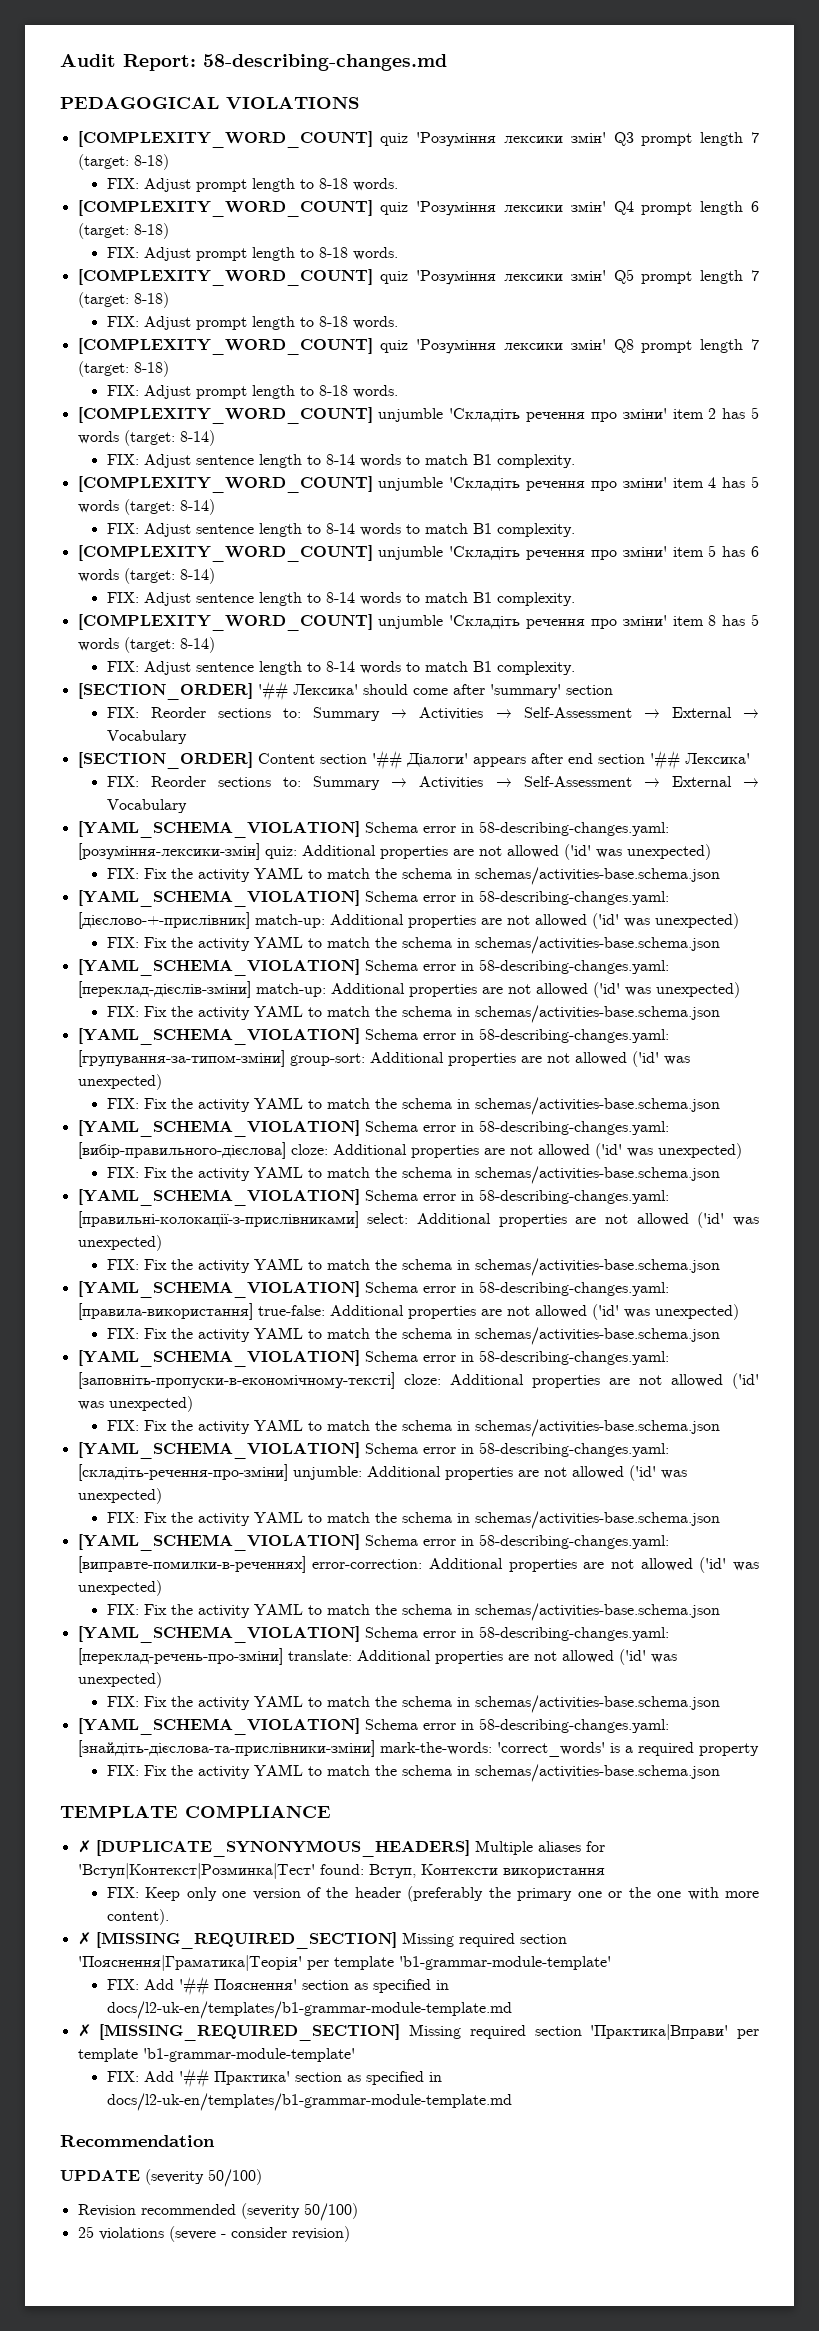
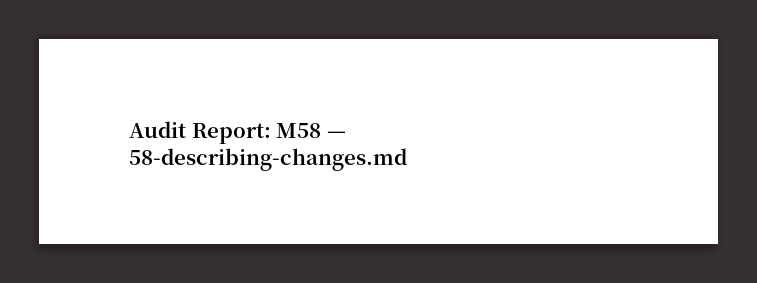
- Audit Report: 58-describing-changes.md
+ Audit Report: M58 — 58-describing-changes.md
- PEDAGOGICAL VIOLATIONS
- [COMPLEXITY_WORD_COUNT] quiz 'Розуміння лексики змін' Q3 prompt length 7 (target: 8-18)
- FIX: Adjust prompt length to 8-18 words.
- [COMPLEXITY_WORD_COUNT] quiz 'Розуміння лексики змін' Q4 prompt length 6 (target: 8-18)
- FIX: Adjust prompt length to 8-18 words.
- [COMPLEXITY_WORD_COUNT] quiz 'Розуміння лексики змін' Q5 prompt length 7 (target: 8-18)
- FIX: Adjust prompt length to 8-18 words.
- [COMPLEXITY_WORD_COUNT] quiz 'Розуміння лексики змін' Q8 prompt length 7 (target: 8-18)
- FIX: Adjust prompt length to 8-18 words.
- [COMPLEXITY_WORD_COUNT] unjumble 'Складіть речення про зміни' item 2 has 5 words (target: 8-14)
- FIX: Adjust sentence length to 8-14 words to match B1 complexity.
- [COMPLEXITY_WORD_COUNT] unjumble 'Складіть речення про зміни' item 4 has 5 words (target: 8-14)
- FIX: Adjust sentence length to 8-14 words to match B1 complexity.
- [COMPLEXITY_WORD_COUNT] unjumble 'Складіть речення про зміни' item 5 has 6 words (target: 8-14)
- FIX: Adjust sentence length to 8-14 words to match B1 complexity.
- [COMPLEXITY_WORD_COUNT] unjumble 'Складіть речення про зміни' item 8 has 5 words (target: 8-14)
- FIX: Adjust sentence length to 8-14 words to match B1 complexity.
- [SECTION_ORDER] '## Лексика' should come after 'summary' section
- FIX: Reorder sections to: Summary → Activities → Self-Assessment → External → Vocabulary
- [SECTION_ORDER] Content section '## Діалоги' appears after end section '## Лексика'
- FIX: Reorder sections to: Summary → Activities → Self-Assessment → External → Vocabulary
- [YAML_SCHEMA_VIOLATION] Schema error in 58-describing-changes.yaml: [розуміння-лексики-змін] quiz: Additional properties are not allowed ('id' was unexpected)
- FIX: Fix the activity YAML to match the schema in schemas/activities-base.schema.json
- [YAML_SCHEMA_VIOLATION] Schema error in 58-describing-changes.yaml: [дієслово-+-прислівник] match-up: Additional properties are not allowed ('id' was unexpected)
- FIX: Fix the activity YAML to match the schema in schemas/activities-base.schema.json
- [YAML_SCHEMA_VIOLATION] Schema error in 58-describing-changes.yaml: [переклад-дієслів-зміни] match-up: Additional properties are not allowed ('id' was unexpected)
- FIX: Fix the activity YAML to match the schema in schemas/activities-base.schema.json
- [YAML_SCHEMA_VIOLATION] Schema error in 58-describing-changes.yaml: [групування-за-типом-зміни] group-sort: Additional properties are not allowed ('id' was unexpected)
- FIX: Fix the activity YAML to match the schema in schemas/activities-base.schema.json
- [YAML_SCHEMA_VIOLATION] Schema error in 58-describing-changes.yaml: [вибір-правильного-дієслова] cloze: Additional properties are not allowed ('id' was unexpected)
- FIX: Fix the activity YAML to match the schema in schemas/activities-base.schema.json
- [YAML_SCHEMA_VIOLATION] Schema error in 58-describing-changes.yaml: [правильні-колокації-з-прислівниками] select: Additional properties are not allowed ('id' was unexpected)
- FIX: Fix the activity YAML to match the schema in schemas/activities-base.schema.json
- [YAML_SCHEMA_VIOLATION] Schema error in 58-describing-changes.yaml: [правила-використання] true-false: Additional properties are not allowed ('id' was unexpected)
- FIX: Fix the activity YAML to match the schema in schemas/activities-base.schema.json
- [YAML_SCHEMA_VIOLATION] Schema error in 58-describing-changes.yaml: [заповніть-пропуски-в-економічному-тексті] cloze: Additional properties are not allowed ('id' was unexpected)
- FIX: Fix the activity YAML to match the schema in schemas/activities-base.schema.json
- [YAML_SCHEMA_VIOLATION] Schema error in 58-describing-changes.yaml: [складіть-речення-про-зміни] unjumble: Additional properties are not allowed ('id' was unexpected)
- FIX: Fix the activity YAML to match the schema in schemas/activities-base.schema.json
- [YAML_SCHEMA_VIOLATION] Schema error in 58-describing-changes.yaml: [виправте-помилки-в-реченнях] error-correction: Additional properties are not allowed ('id' was unexpected)
- FIX: Fix the activity YAML to match the schema in schemas/activities-base.schema.json
- [YAML_SCHEMA_VIOLATION] Schema error in 58-describing-changes.yaml: [переклад-речень-про-зміни] translate: Additional properties are not allowed ('id' was unexpected)
- FIX: Fix the activity YAML to match the schema in schemas/activities-base.schema.json
- [YAML_SCHEMA_VIOLATION] Schema error in 58-describing-changes.yaml: [знайдіть-дієслова-та-прислівники-зміни] mark-the-words: 'correct_words' is a required property
- FIX: Fix the activity YAML to match the schema in schemas/activities-base.schema.json
- TEMPLATE COMPLIANCE
- ✗ [DUPLICATE_SYNONYMOUS_HEADERS] Multiple aliases for 'Вступ|Контекст|Розминка|Тест' found: Вступ, Контексти використання
- FIX: Keep only one version of the header (preferably the primary one or the one with more content).
- ✗ [MISSING_REQUIRED_SECTION] Missing required section 'Пояснення|Граматика|Теорія' per template 'b1-grammar-module-template'
- FIX: Add '## Пояснення' section as specified in docs/l2-uk-en/templates/b1-grammar-module-template.md
- ✗ [MISSING_REQUIRED_SECTION] Missing required section 'Практика|Вправи' per template 'b1-grammar-module-template'
- FIX: Add '## Практика' section as specified in docs/l2-uk-en/templates/b1-grammar-module-template.md
- Recommendation
- UPDATE (severity 50/100)
- Revision recommended (severity 50/100)
- 25 violations (severe - consider revision)

